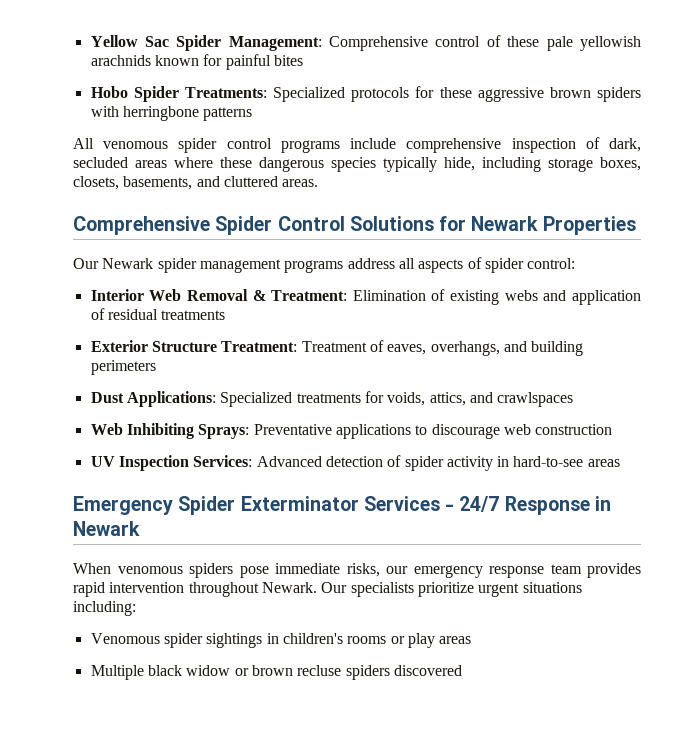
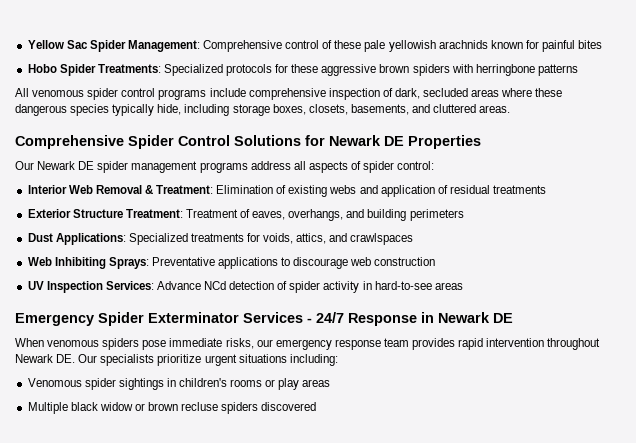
- Comprehensive Spider Control Solutions for Newark Properties
+ Comprehensive Spider Control Solutions for Newark DE Properties
- Our Newark spider management programs address all aspects of spider control:
+ Our Newark DE spider management programs address all aspects of spider control:
- UV Inspection Services: Advanced detection of spider activity in hard-to-see areas
+ UV Inspection Services: Advance NCd detection of spider activity in hard-to-see areas
- Emergency Spider Exterminator Services - 24/7 Response in Newark
+ Emergency Spider Exterminator Services - 24/7 Response in Newark DE
- When venomous spiders pose immediate risks, our emergency response team provides rapid intervention throughout Newark. Our specialists prioritize urgent situations including:
+ When venomous spiders pose immediate risks, our emergency response team provides rapid intervention throughout Newark DE. Our specialists prioritize urgent situations including:

